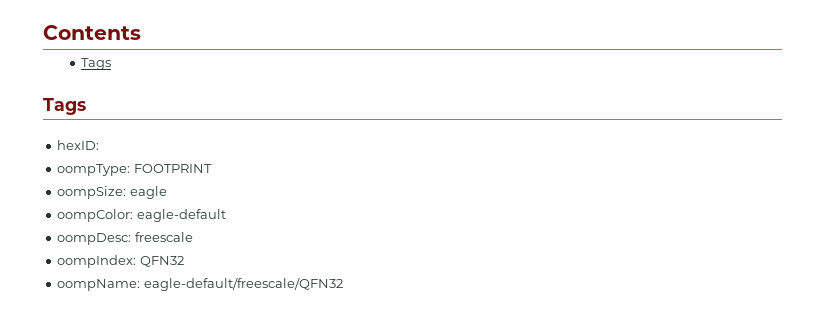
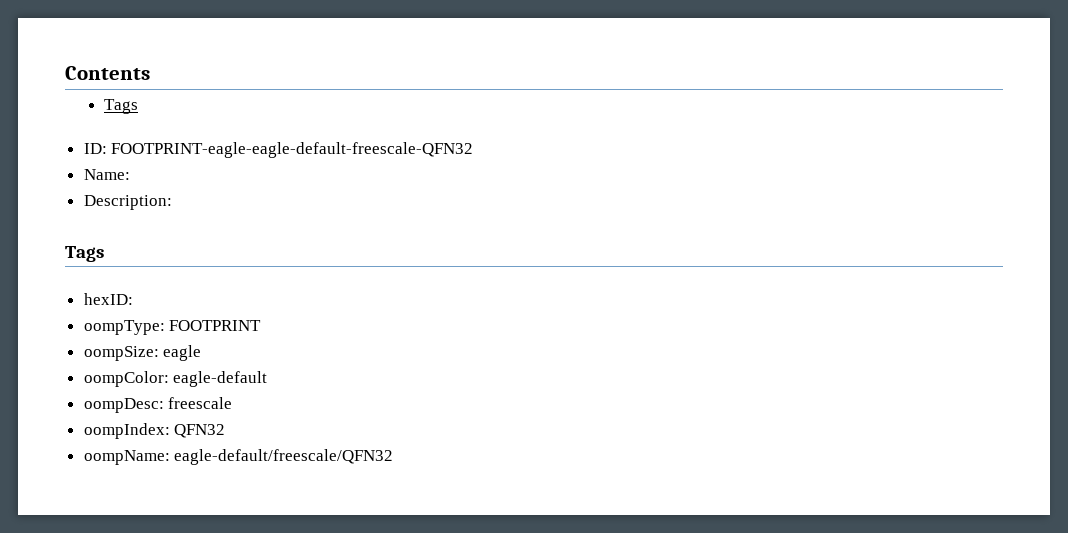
+ ID: FOOTPRINT-eagle-eagle-default-freescale-QFN32
+ Name:
+ Description:

